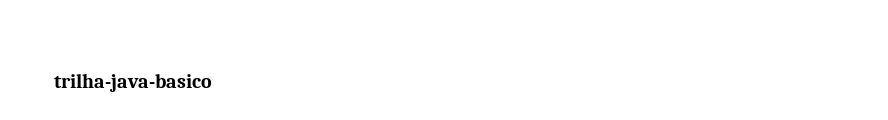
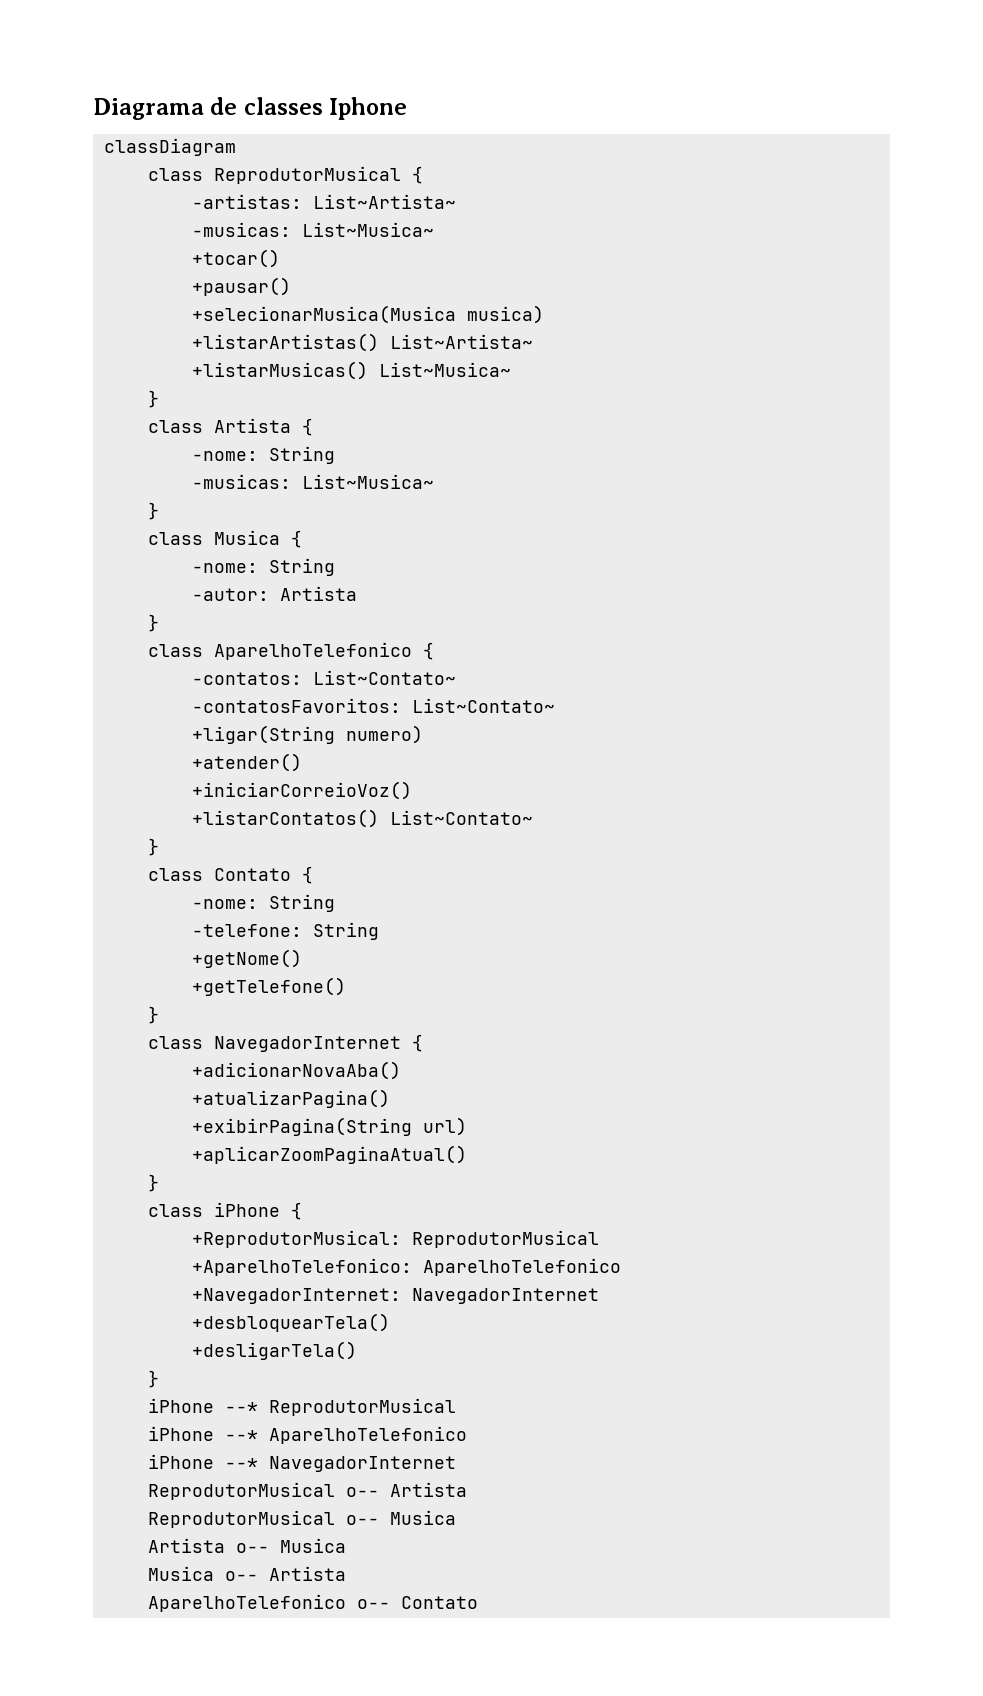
- trilha-java-basico
+ Diagrama de classes Iphone
+ classDiagram
+ class ReprodutorMusical {
+ -artistas: List~Artista~
+ -musicas: List~Musica~
+ +tocar()
+ +pausar()
+ +selecionarMusica(Musica musica)
+ +listarArtistas() List~Artista~
+ +listarMusicas() List~Musica~
+ }
+ class Artista {
+ -nome: String
+ -musicas: List~Musica~
+ }
+ class Musica {
+ -nome: String
+ -autor: Artista
+ }
+ class AparelhoTelefonico {
+ -contatos: List~Contato~
+ -contatosFavoritos: List~Contato~
+ +ligar(String numero)
+ +atender()
+ +iniciarCorreioVoz()
+ +listarContatos() List~Contato~
+ }
+ class Contato {
+ -nome: String
+ -telefone: String
+ +getNome()
+ +getTelefone()
+ }
+ class NavegadorInternet {
+ +adicionarNovaAba()
+ +atualizarPagina()
+ +exibirPagina(String url)
+ +aplicarZoomPaginaAtual()
+ }
+ class iPhone {
+ +ReprodutorMusical: ReprodutorMusical
+ +AparelhoTelefonico: AparelhoTelefonico
+ +NavegadorInternet: NavegadorInternet
+ +desbloquearTela()
+ +desligarTela()
+ }
+ iPhone --* ReprodutorMusical
+ iPhone --* AparelhoTelefonico
+ iPhone --* NavegadorInternet
+ ReprodutorMusical o-- Artista
+ ReprodutorMusical o-- Musica
+ Artista o-- Musica
+ Musica o-- Artista
+ AparelhoTelefonico o-- Contato

